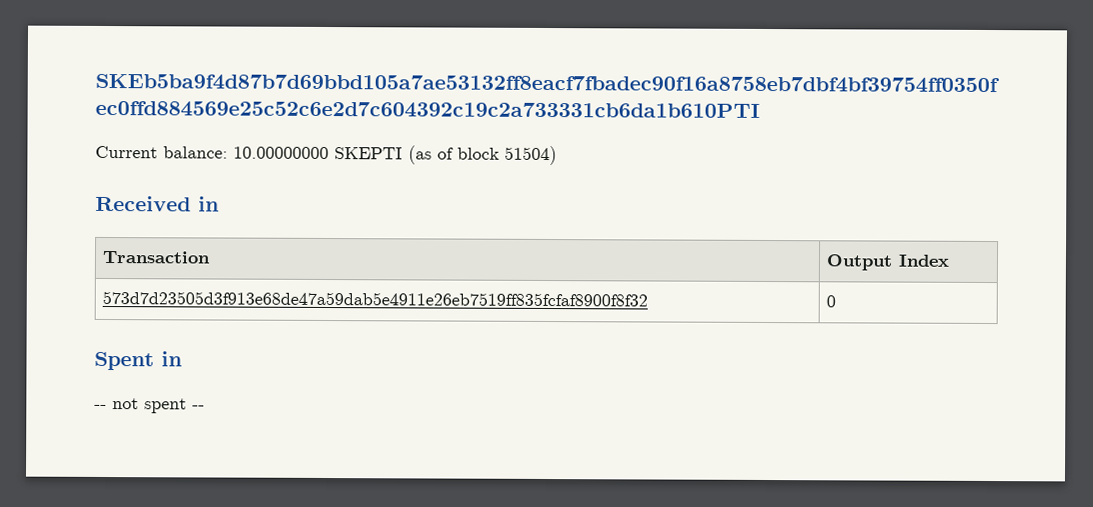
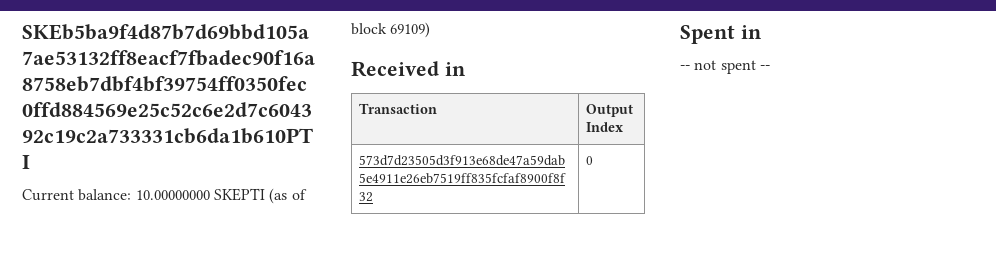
- Current balance: 10.00000000 SKEPTI (as of block 51504)
+ Current balance: 10.00000000 SKEPTI (as of block 69109)

